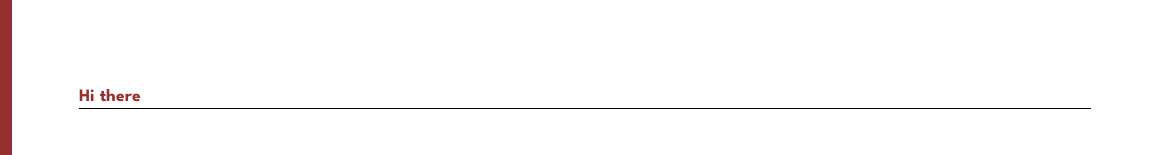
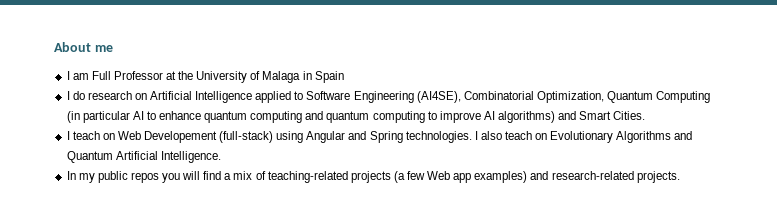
- Hi there
+ About me
+ I am Full Professor at the University of Malaga in Spain
+ I do research on Artificial Intelligence applied to Software Engineering (AI4SE), Combinatorial Optimization, Quantum Computing (in particular AI to enhance quantum computing and quantum computing to improve AI algorithms) and Smart Cities.
+ I teach on Web Developement (full-stack) using Angular and Spring technologies. I also teach on Evolutionary Algorithms and Quantum Artificial Intelligence.
+ In my public repos you will find a mix of teaching-related projects (a few Web app examples) and research-related projects.

